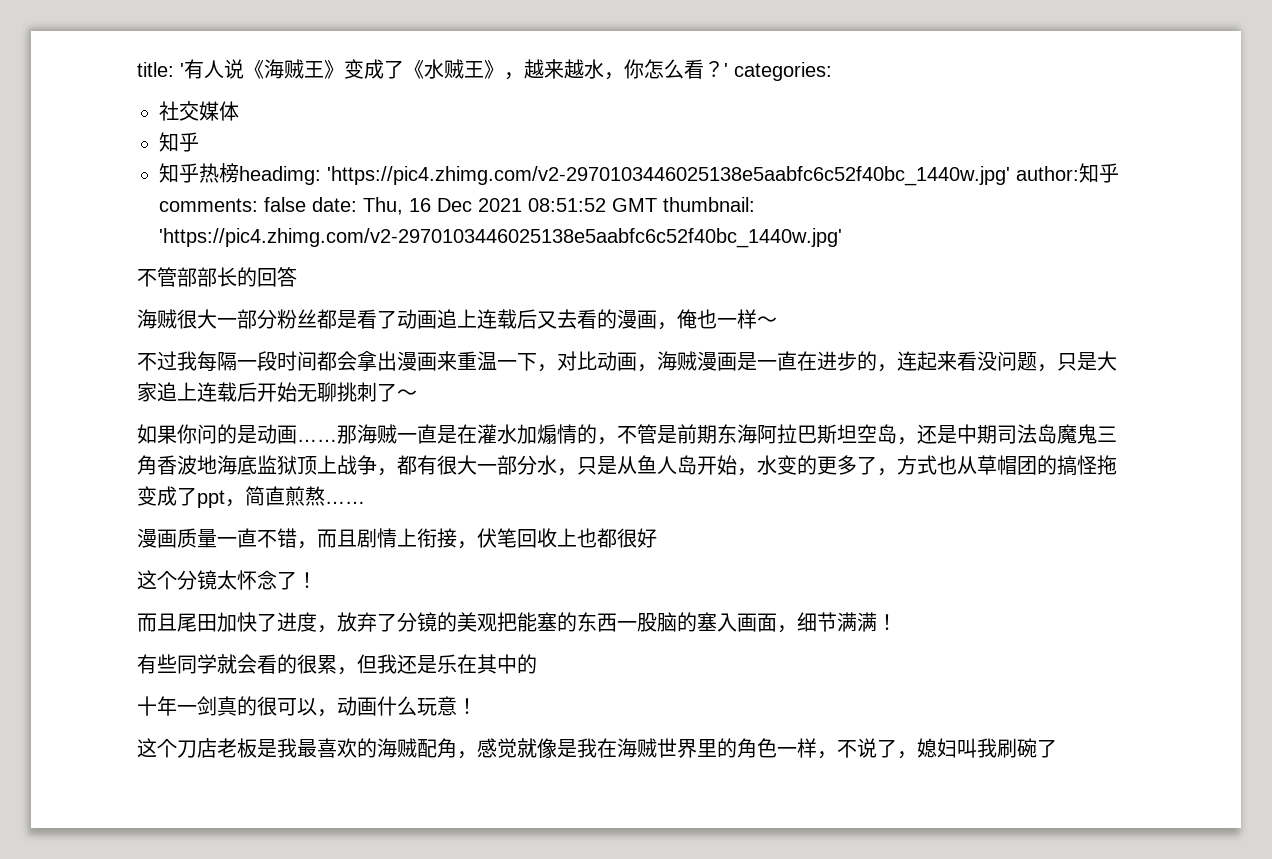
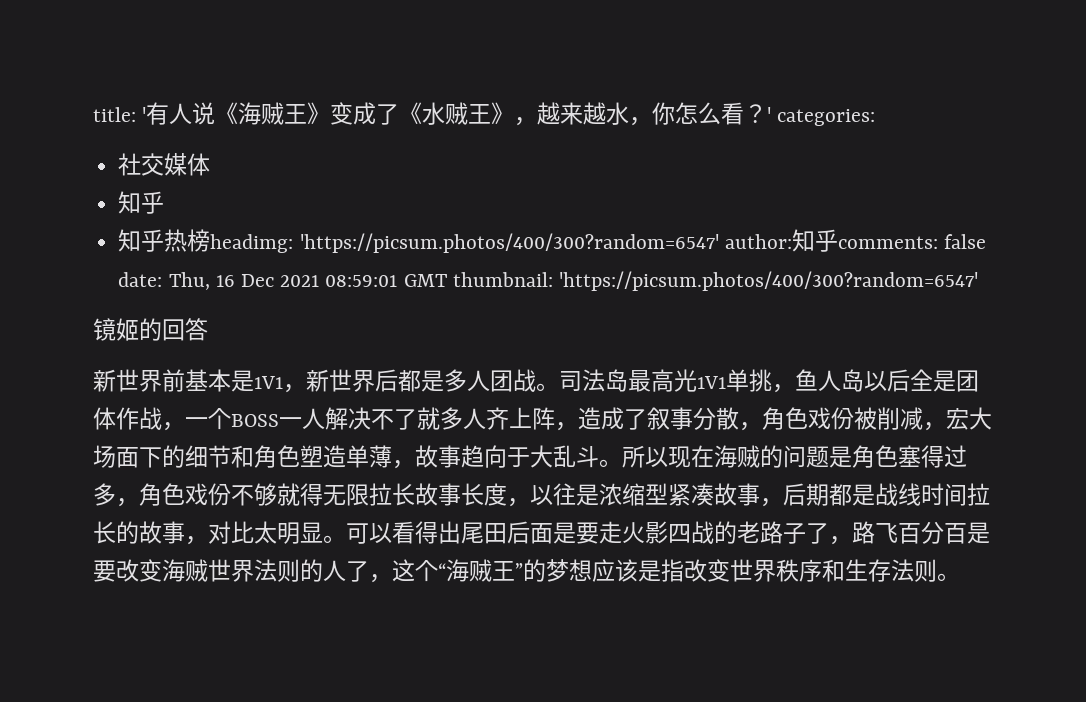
- 知乎热榜headimg: 'https://pic4.zhimg.com/v2-2970103446025138e5aabfc6c52f40bc_1440w.jpg' author:知乎comments: false date: Thu, 16 Dec 2021 08:51:52 GMT thumbnail: 'https://pic4.zhimg.com/v2-2970103446025138e5aabfc6c52f40bc_1440w.jpg'
- 不管部部长的回答
- 海贼很大一部分粉丝都是看了动画追上连载后又去看的漫画，俺也一样～
- 不过我每隔一段时间都会拿出漫画来重温一下，对比动画，海贼漫画是一直在进步的，连起来看没问题，只是大家追上连载后开始无聊挑刺了～
- 如果你问的是动画……那海贼一直是在灌水加煽情的，不管是前期东海阿拉巴斯坦空岛，还是中期司法岛魔鬼三角香波地海底监狱顶上战争，都有很大一部分水，只是从鱼人岛开始，水变的更多了，方式也从草帽团的搞怪拖变成了ppt，简直煎熬……
- 漫画质量一直不错，而且剧情上衔接，伏笔回收上也都很好
- 这个分镜太怀念了！
- 而且尾田加快了进度，放弃了分镜的美观把能塞的东西一股脑的塞入画面，细节满满！
- 有些同学就会看的很累，但我还是乐在其中的
- 十年一剑真的很可以，动画什么玩意！
- 这个刀店老板是我最喜欢的海贼配角，感觉就像是我在海贼世界里的角色一样，不说了，媳妇叫我刷碗了
+ 知乎热榜headimg: 'https://picsum.photos/400/300?random=6547' author:知乎comments: false date: Thu, 16 Dec 2021 08:59:01 GMT thumbnail: 'https://picsum.photos/400/300?random=6547'
+ 镜姬的回答
+ 新世界前基本是1V1，新世界后都是多人团战。司法岛最高光1V1单挑，鱼人岛以后全是团体作战，一个BOSS一人解决不了就多人齐上阵，造成了叙事分散，角色戏份被削减，宏大场面下的细节和角色塑造单薄，故事趋向于大乱斗。所以现在海贼的问题是角色塞得过多，角色戏份不够就得无限拉长故事长度，以往是浓缩型紧凑故事，后期都是战线时间拉长的故事，对比太明显。可以看得出尾田后面是要走火影四战的老路子了，路飞百分百是要改变海贼世界法则的人了，这个“海贼王”的梦想应该是指改变世界秩序和生存法则。

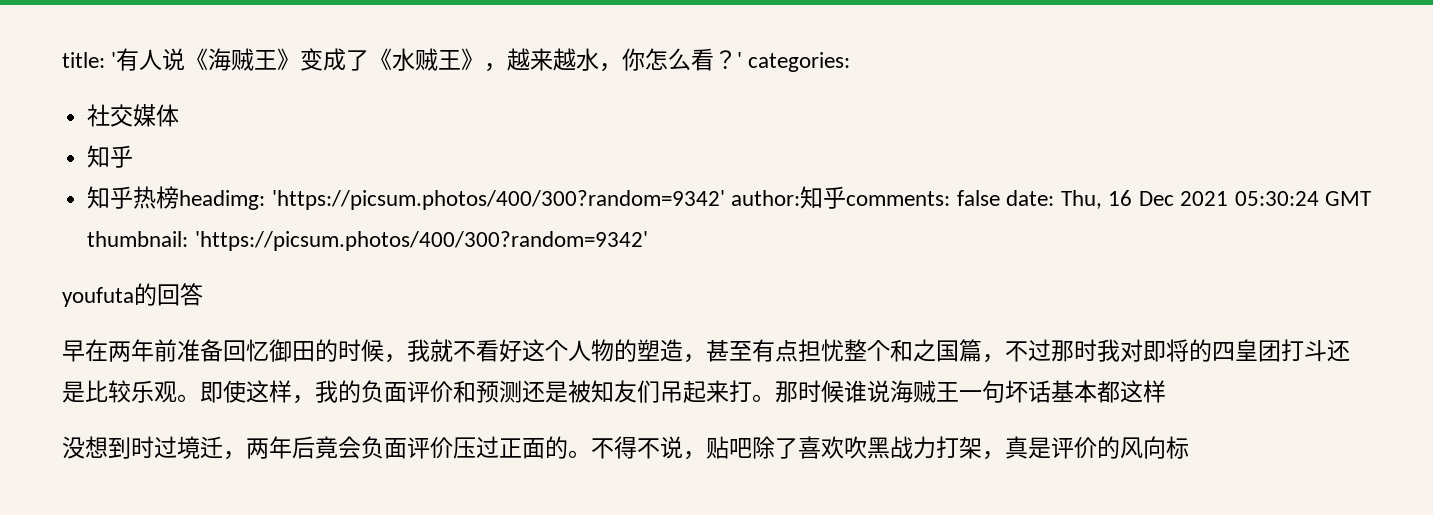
- 知乎热榜headimg: 'https://picsum.photos/400/300?random=6547' author:知乎comments: false date: Thu, 16 Dec 2021 08:59:01 GMT thumbnail: 'https://picsum.photos/400/300?random=6547'
- 镜姬的回答
+ 知乎热榜headimg: 'https://picsum.photos/400/300?random=9342' author:知乎comments: false date: Thu, 16 Dec 2021 05:30:24 GMT thumbnail: 'https://picsum.photos/400/300?random=9342'
+ youfuta的回答
- 新世界前基本是1V1，新世界后都是多人团战。司法岛最高光1V1单挑，鱼人岛以后全是团体作战，一个BOSS一人解决不了就多人齐上阵，造成了叙事分散，角色戏份被削减，宏大场面下的细节和角色塑造单薄，故事趋向于大乱斗。所以现在海贼的问题是角色塞得过多，角色戏份不够就得无限拉长故事长度，以往是浓缩型紧凑故事，后期都是战线时间拉长的故事，对比太明显。可以看得出尾田后面是要走火影四战的老路子了，路飞百分百是要改变海贼世界法则的人了，这个“海贼王”的梦想应该是指改变世界秩序和生存法则。
+ 早在两年前准备回忆御田的时候，我就不看好这个人物的塑造，甚至有点担忧整个和之国篇，不过那时我对即将的四皇团打斗还是比较乐观。即使这样，我的负面评价和预测还是被知友们吊起来打。那时候谁说海贼王一句坏话基本都这样
+ 没想到时过境迁，两年后竟会负面评价压过正面的。不得不说，贴吧除了喜欢吹黑战力打架，真是评价的风向标

